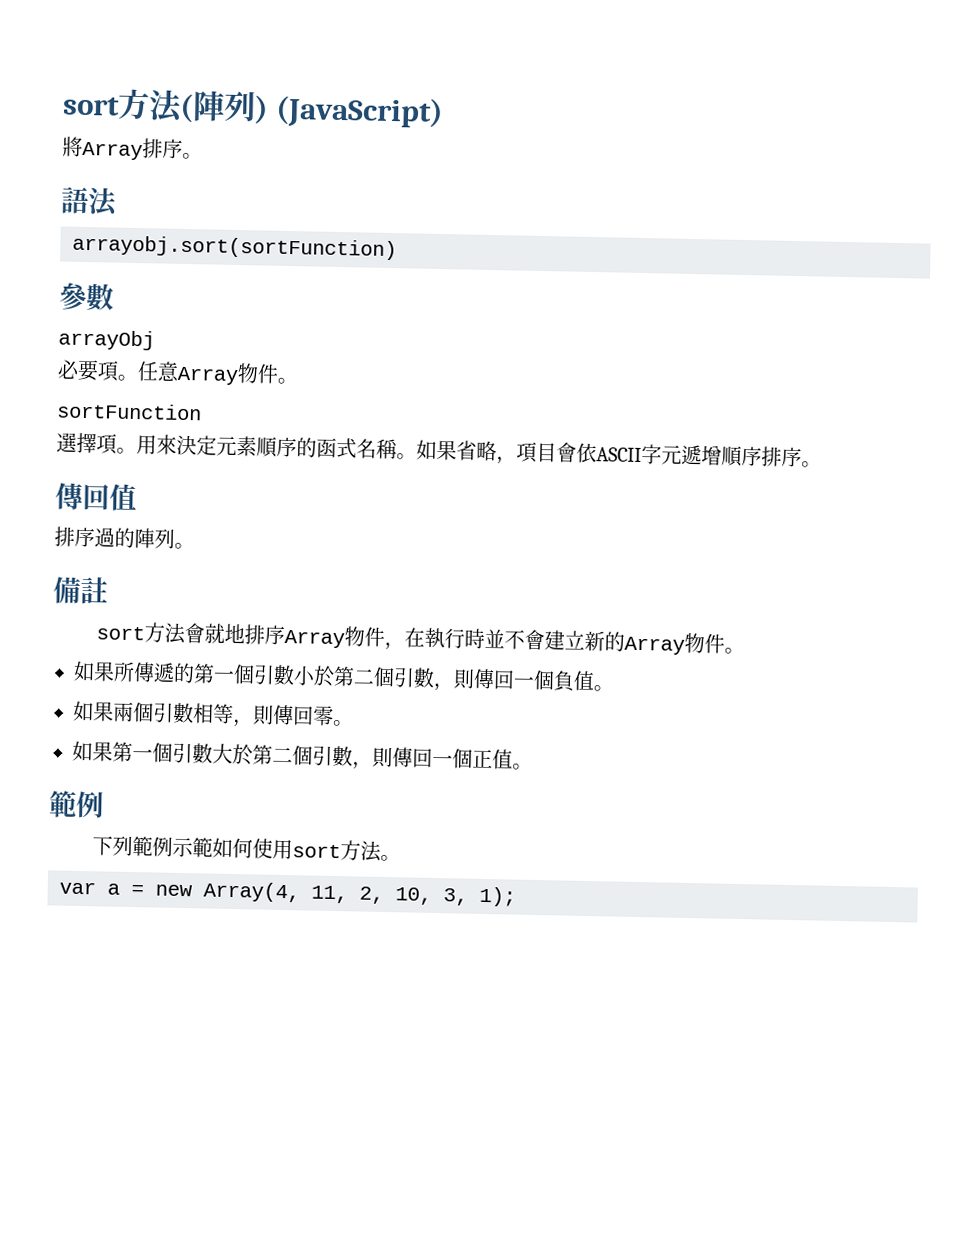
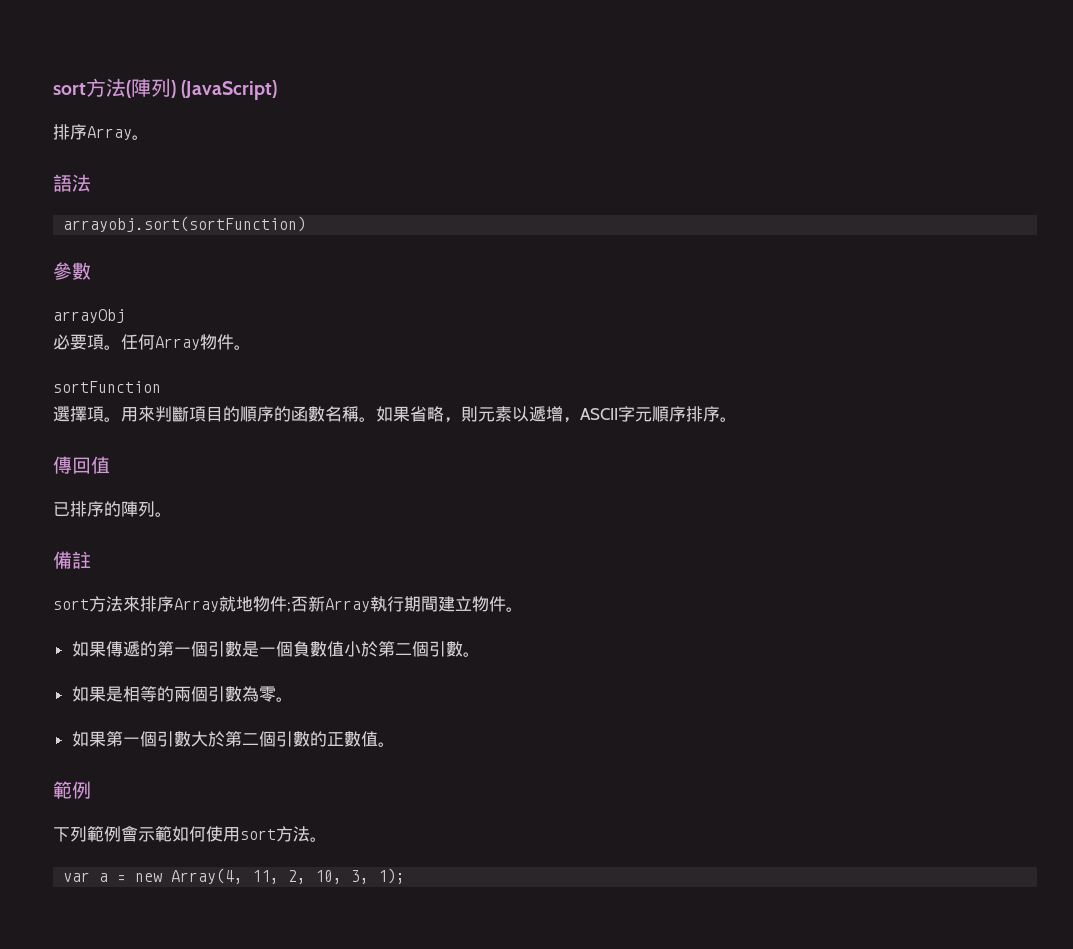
- 將Array排序。
+ 排序Array。
- 任意Array物件。
+ 任何Array物件。
- 用來決定元素順序的函式名稱。
+ 用來判斷項目的順序的函數名稱。
- 如果省略，項目會依ASCII字元遞增順序排序。
+ 如果省略，則元素以遞增，ASCII字元順序排序。
- 排序過的陣列。
+ 已排序的陣列。
- sort方法會就地排序Array物件，在執行時並不會建立新的Array物件。
+ sort方法來排序Array就地物件;否新Array執行期間建立物件。
- 如果所傳遞的第一個引數小於第二個引數，則傳回一個負值。
- 如果兩個引數相等，則傳回零。
+ 如果傳遞的第一個引數是一個負數值小於第二個引數。
+ 如果是相等的兩個引數為零。
- 如果第一個引數大於第二個引數，則傳回一個正值。
+ 如果第一個引數大於第二個引數的正數值。
- 下列範例示範如何使用sort方法。
+ 下列範例會示範如何使用sort方法。

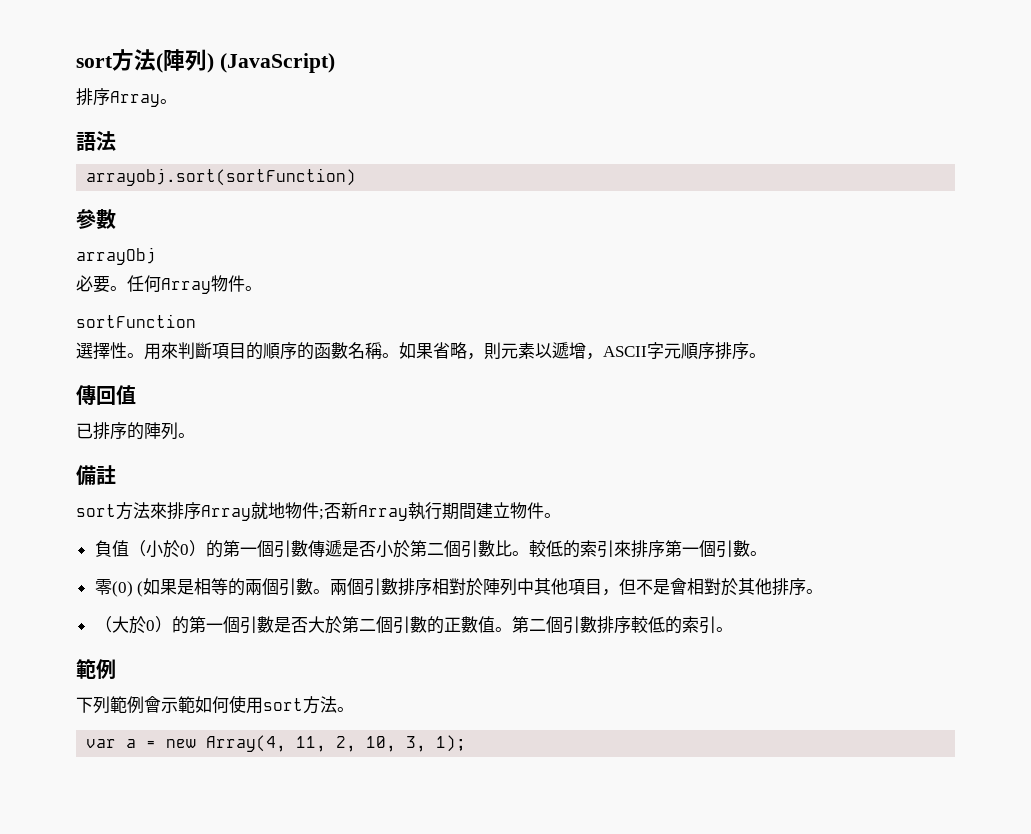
- 必要項。
+ 必要。
- 選擇項。
+ 選擇性。
- 如果傳遞的第一個引數是一個負數值小於第二個引數。
- 如果是相等的兩個引數為零。
- 如果第一個引數大於第二個引數的正數值。
+ 負值（小於0）的第一個引數傳遞是否小於第二個引數比。較低的索引來排序第一個引數。
+ 零(0) (如果是相等的兩個引數。兩個引數排序相對於陣列中其他項目，但不是會相對於其他排序。
+ （大於0）的第一個引數是否大於第二個引數的正數值。第二個引數排序較低的索引。

